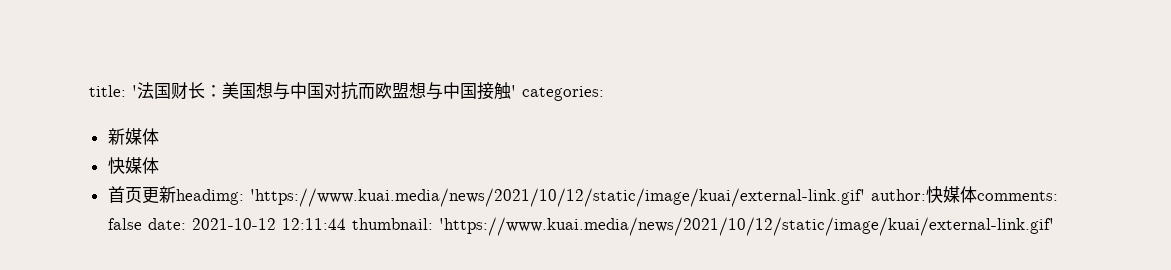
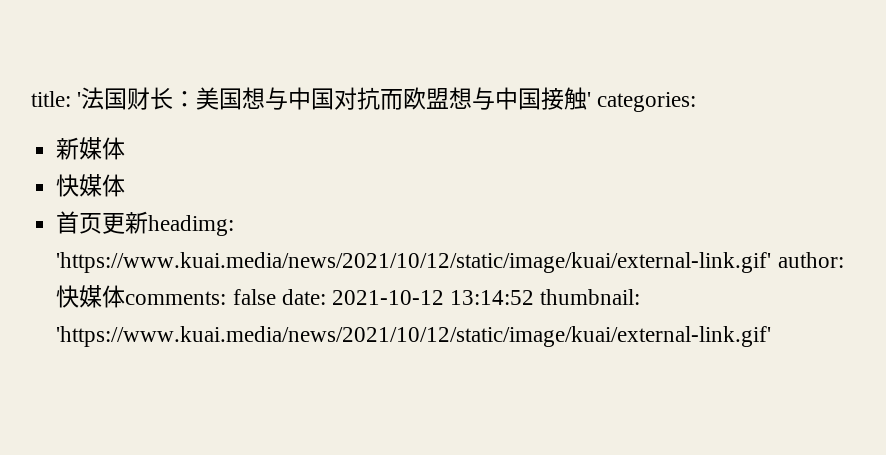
- 首页更新headimg: 'https://www.kuai.media/news/2021/10/12/static/image/kuai/external-link.gif' author:快媒体comments: false date: 2021-10-12 12:11:44 thumbnail: 'https://www.kuai.media/news/2021/10/12/static/image/kuai/external-link.gif'
+ 首页更新headimg: 'https://www.kuai.media/news/2021/10/12/static/image/kuai/external-link.gif' author:快媒体comments: false date: 2021-10-12 13:14:52 thumbnail: 'https://www.kuai.media/news/2021/10/12/static/image/kuai/external-link.gif'

